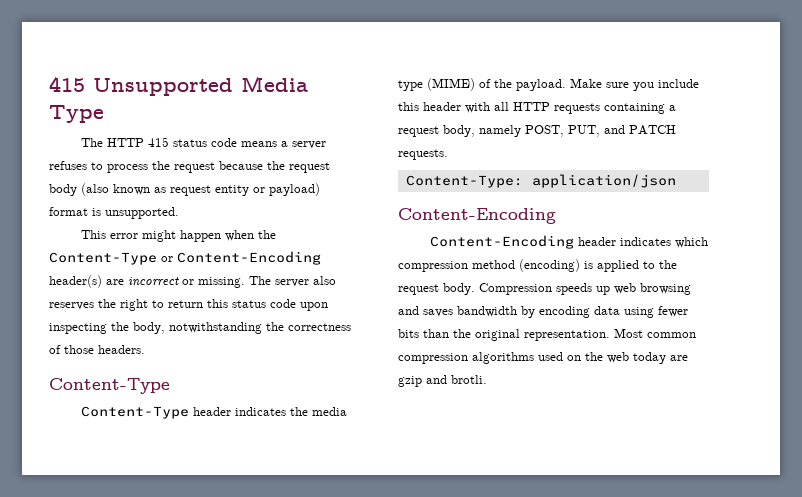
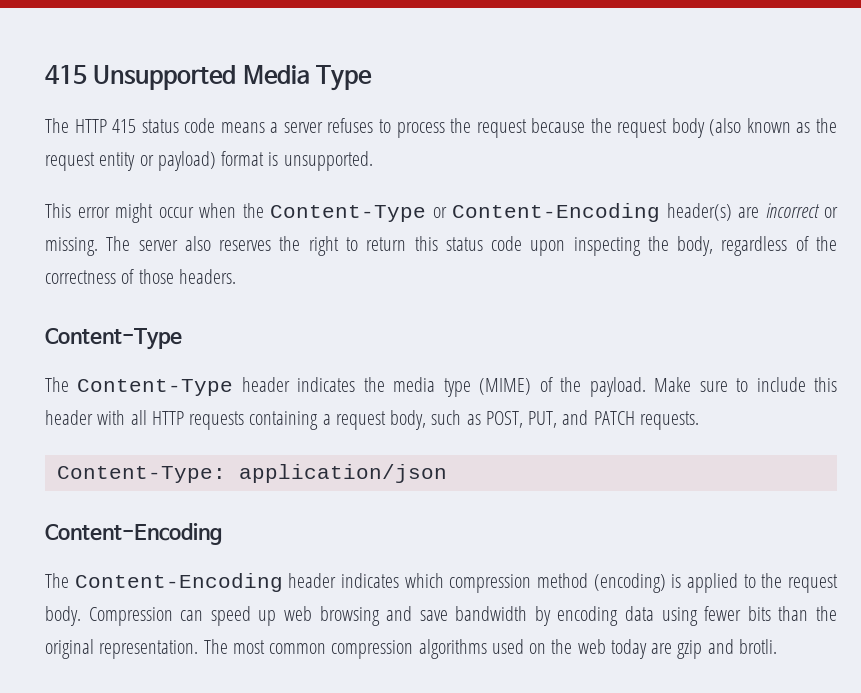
- The HTTP 415 status code means a server refuses to process the request because the request body (also known as request entity or payload) format is unsupported.
+ The HTTP 415 status code means a server refuses to process the request because the request body (also known as the request entity or payload) format is unsupported.
- This error might happen when the Content-Type or Content-Encoding header(s) are incorrect or missing.
+ This error might occur when the Content-Type or Content-Encoding header(s) are incorrect or missing.
- The server also reserves the right to return this status code upon inspecting the body, notwithstanding the correctness of those headers.
+ The server also reserves the right to return this status code upon inspecting the body, regardless of the correctness of those headers.
- Content-Type header indicates the media type (MIME) of the payload.
+ The Content-Type header indicates the media type (MIME) of the payload.
- Make sure you include this header with all HTTP requests containing a request body, namely POST, PUT, and PATCH requests.
+ Make sure to include this header with all HTTP requests containing a request body, such as POST, PUT, and PATCH requests.
- Content-Encoding header indicates which compression method (encoding) is applied to the request body.
+ The Content-Encoding header indicates which compression method (encoding) is applied to the request body.
- Compression speeds up web browsing and saves bandwidth by encoding data using fewer bits than the original representation.
+ Compression can speed up web browsing and save bandwidth by encoding data using fewer bits than the original representation.
- Most common compression algorithms used on the web today are gzip and brotli.
+ The most common compression algorithms used on the web today are gzip and brotli.

